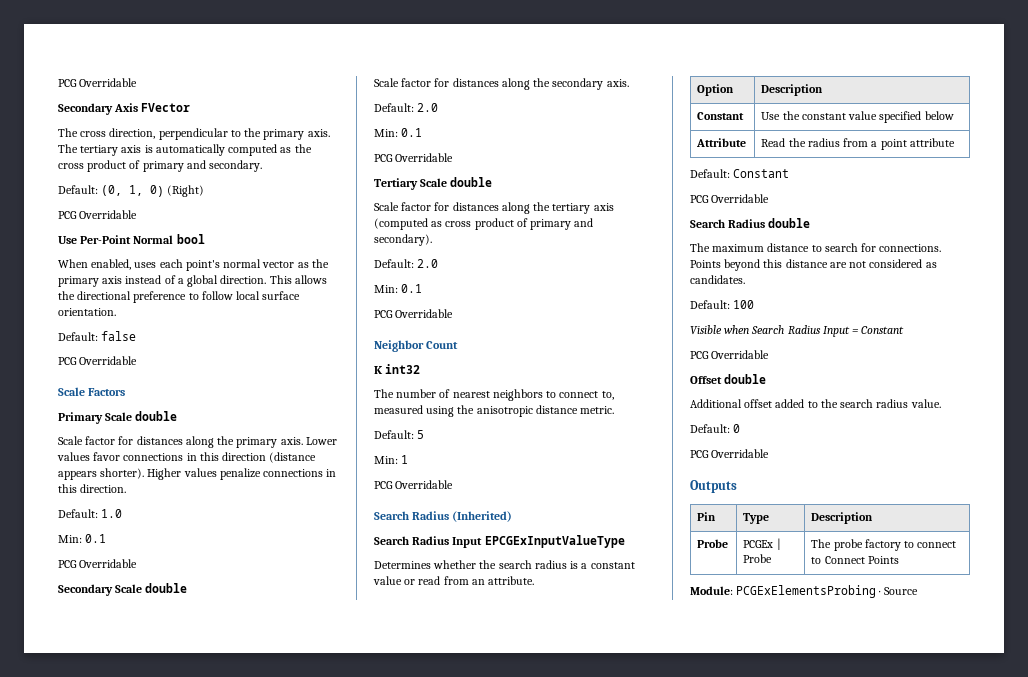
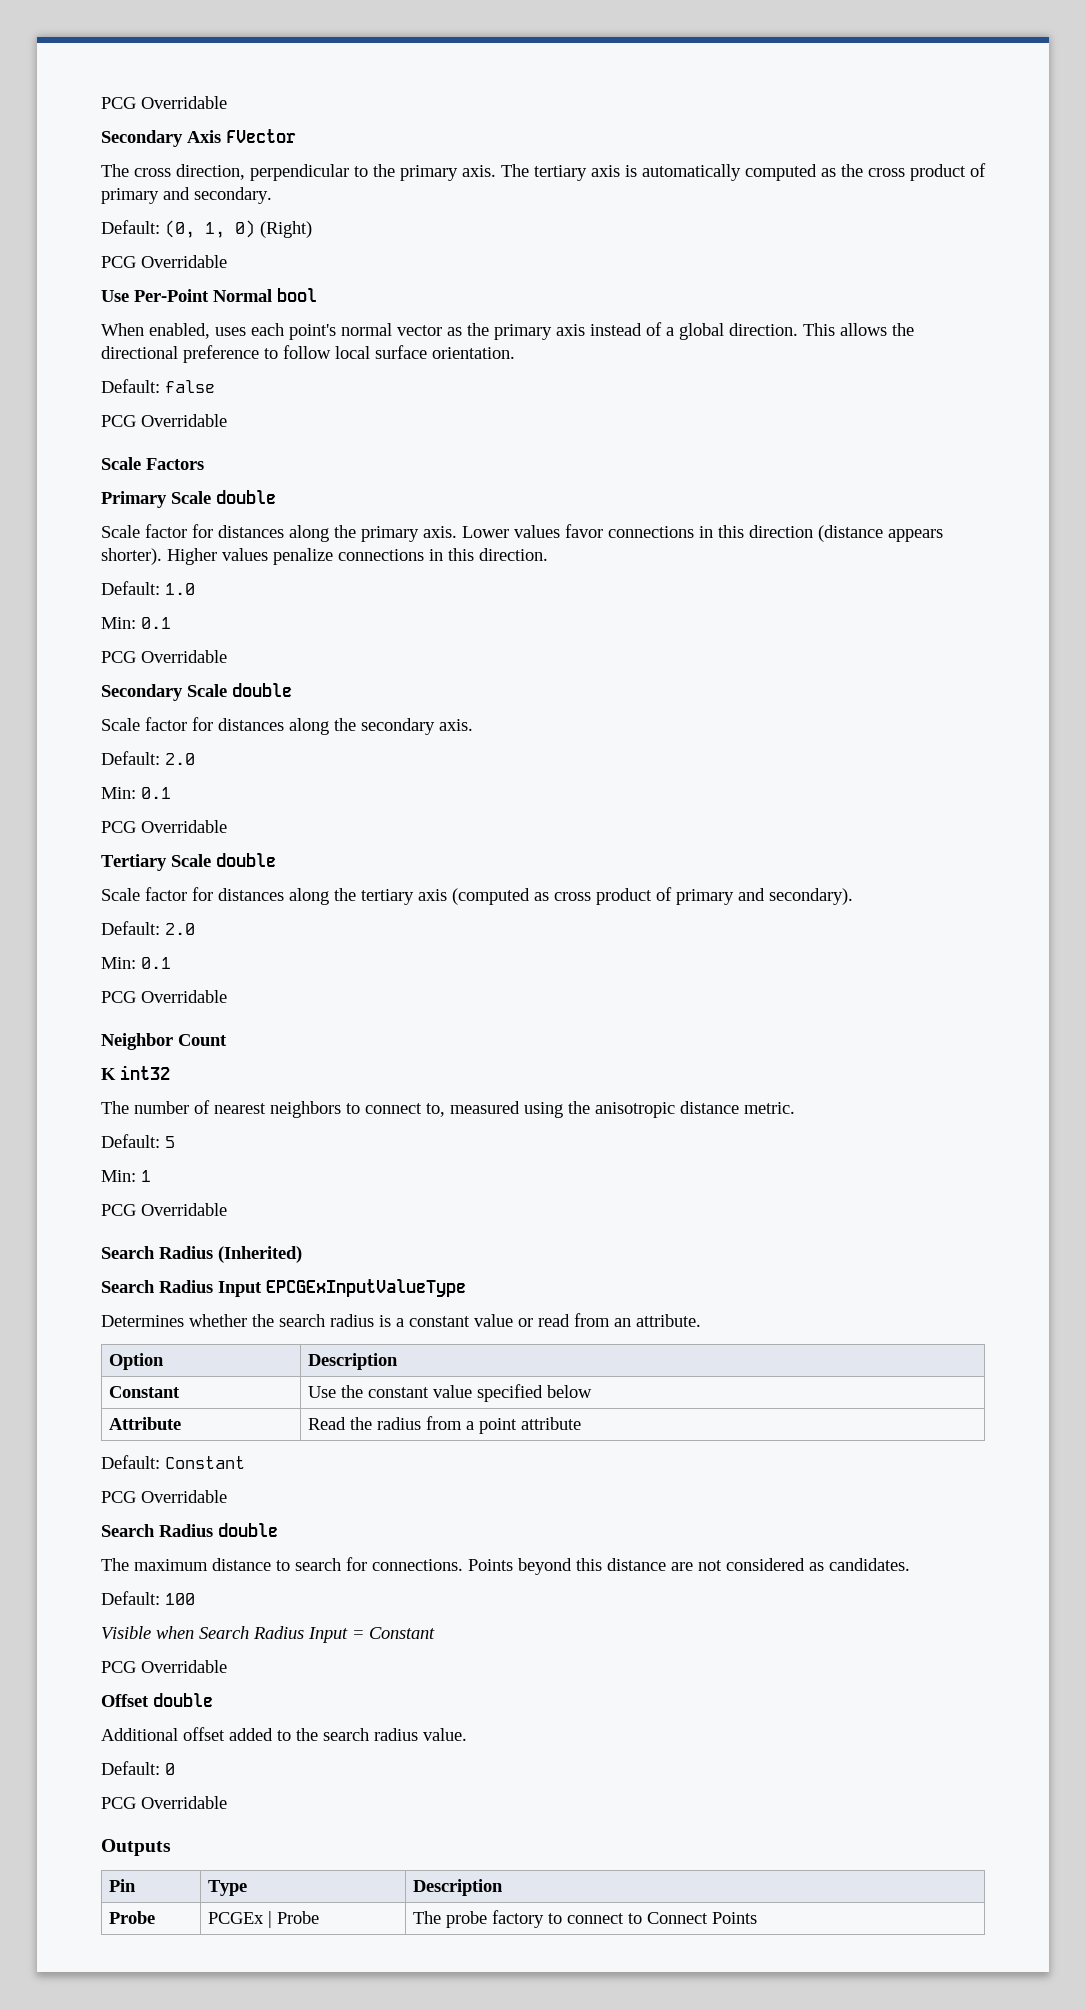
- Module: PCGExElementsProbing · Source

